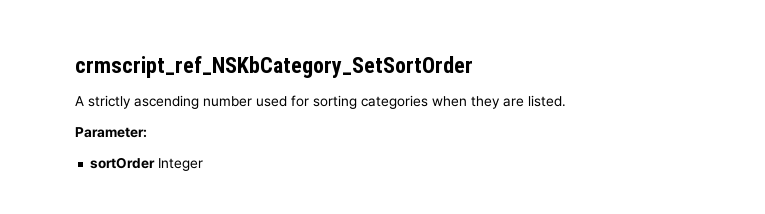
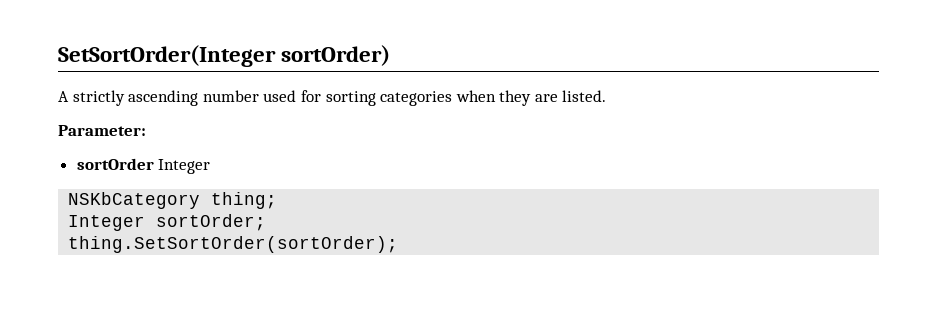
- crmscript_ref_NSKbCategory_SetSortOrder
+ SetSortOrder(Integer sortOrder)
+ NSKbCategory thing;
+ Integer sortOrder;
+ thing.SetSortOrder(sortOrder);

